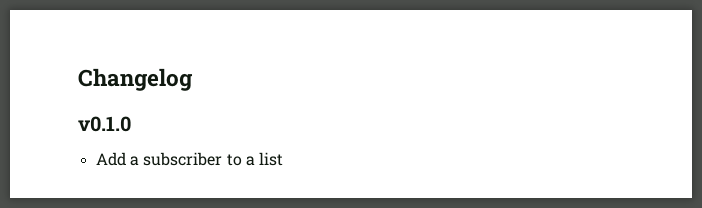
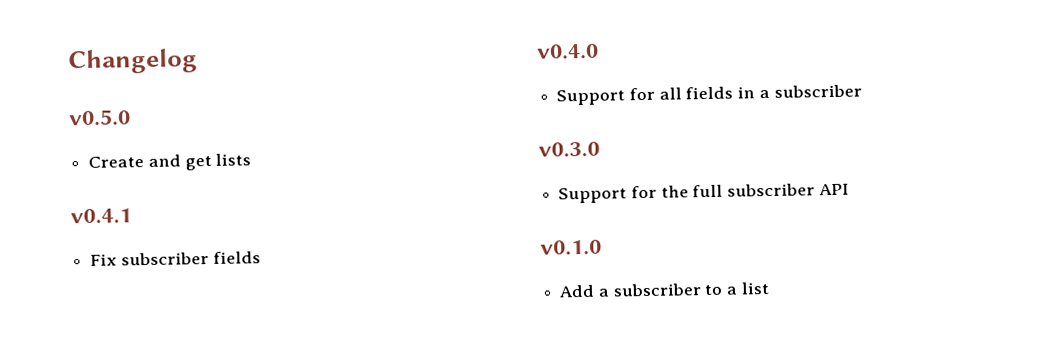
+ v0.5.0
+ Create and get lists
+ v0.4.1
+ Fix subscriber fields
+ v0.4.0
+ Support for all fields in a subscriber
+ v0.3.0
+ Support for the full subscriber API

